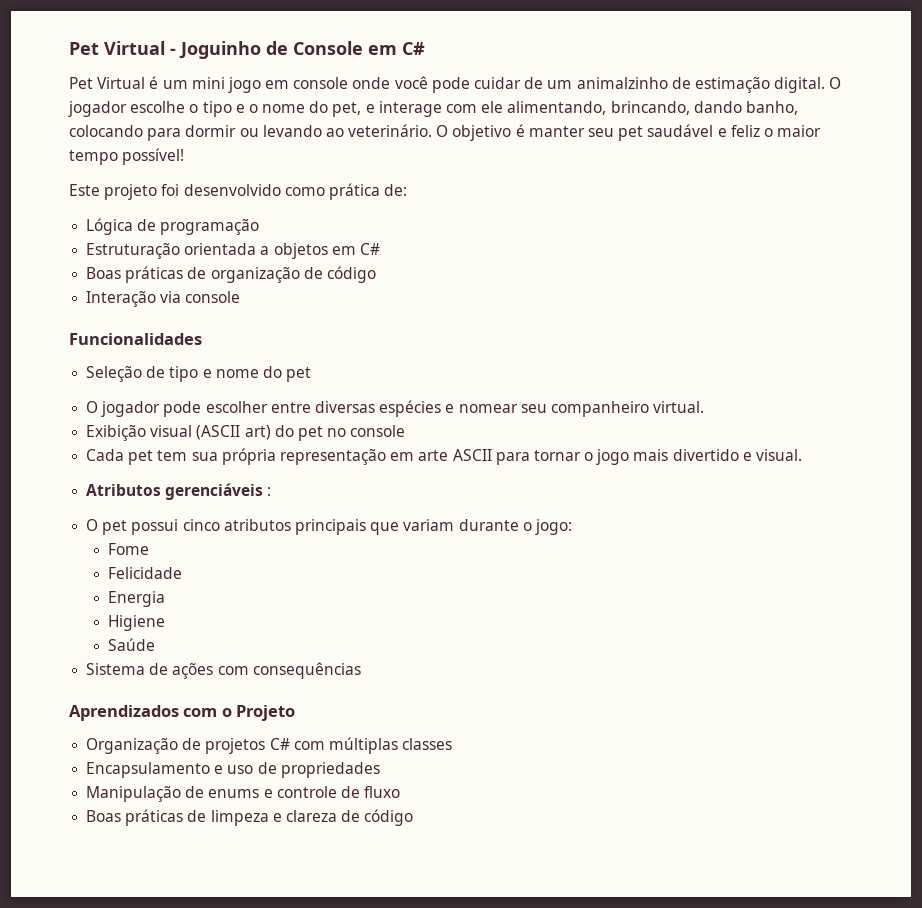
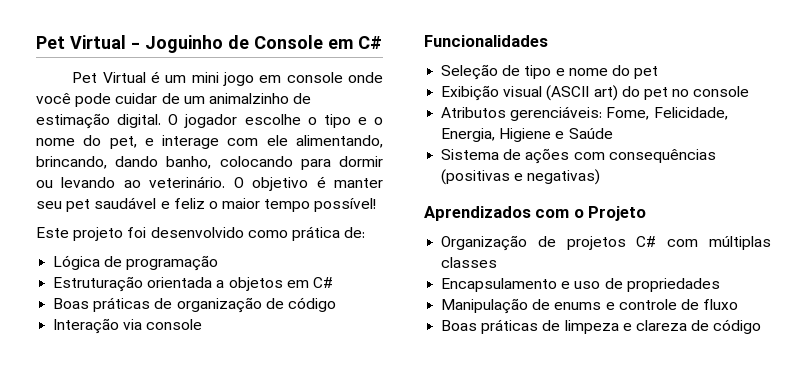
- O jogador pode escolher entre diversas espécies e nomear seu companheiro virtual.
- Cada pet tem sua própria representação em arte ASCII para tornar o jogo mais divertido e visual.
- Atributos gerenciáveis :
- O pet possui cinco atributos principais que variam durante o jogo:
- Fome
- Felicidade
- Energia
- Higiene
- Saúde
+ Atributos gerenciáveis: Fome, Felicidade, Energia, Higiene e Saúde
- Sistema de ações com consequências
+ Sistema de ações com consequências (positivas e negativas)

